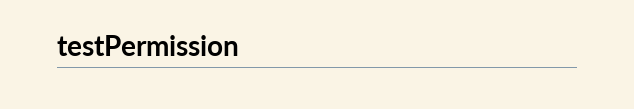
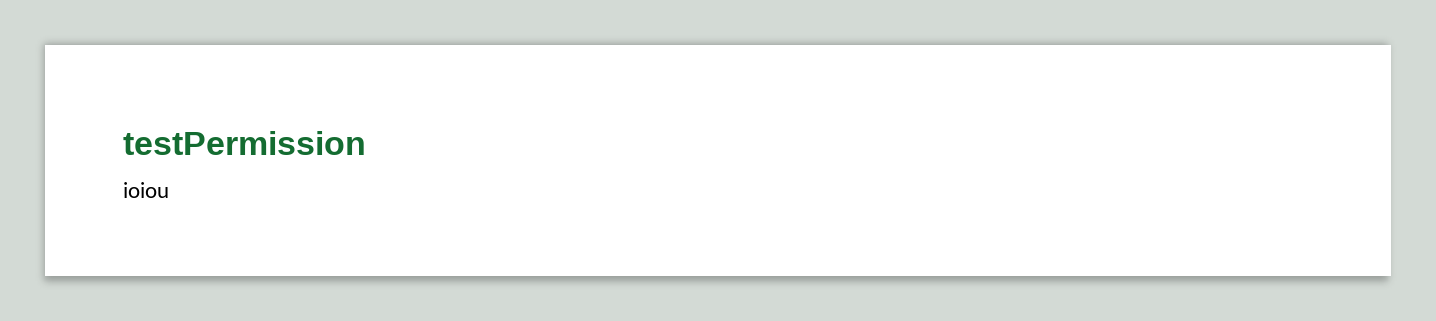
+ ioiou

